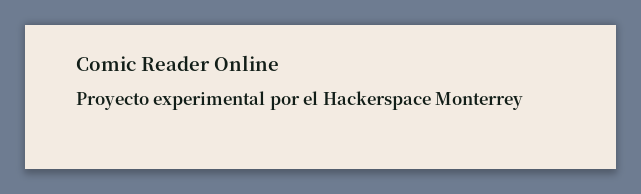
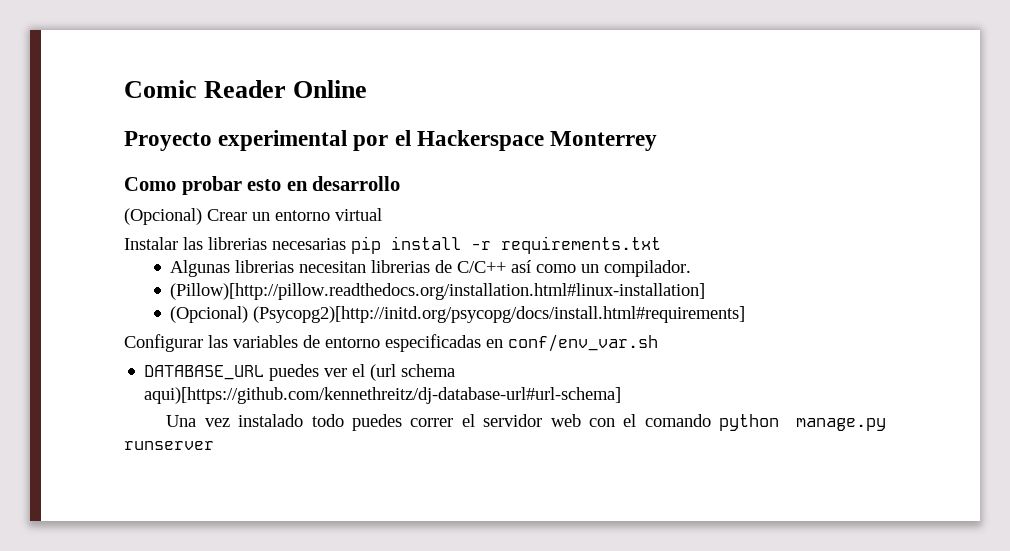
+ Como probar esto en desarrollo
+ (Opcional) Crear un entorno virtual
+ Instalar las librerias necesarias pip install -r requirements.txt
+ Algunas librerias necesitan librerias de C/C++ así como un compilador.
+ (Pillow)[http://pillow.readthedocs.org/installation.html#linux-installation]
+ (Opcional) (Psycopg2)[http://initd.org/psycopg/docs/install.html#requirements]
+ Configurar las variables de entorno especificadas en conf/env_var.sh
+ DATABASE_URL puedes ver el (url schema aqui)[https://github.com/kennethreitz/dj-database-url#url-schema]
+ Una vez instalado todo puedes correr el servidor web con el comando python manage.py runserver

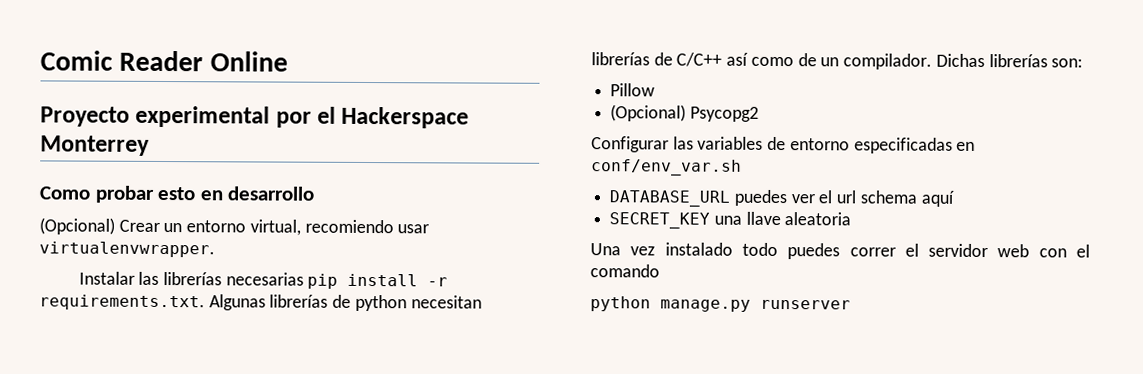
- (Opcional) Crear un entorno virtual
+ (Opcional) Crear un entorno virtual, recomiendo usar virtualenvwrapper.
- Instalar las librerias necesarias pip install -r requirements.txt
- Algunas librerias necesitan librerias de C/C++ así como un compilador.
- (Pillow)[http://pillow.readthedocs.org/installation.html#linux-installation]
- (Opcional) (Psycopg2)[http://initd.org/psycopg/docs/install.html#requirements]
+ Instalar las librerías necesarias pip install -r requirements.txt. Algunas librerías de python necesitan librerías de C/C++ así como de un compilador. Dichas librerías son:
+ Pillow
+ (Opcional) Psycopg2
- DATABASE_URL puedes ver el (url schema aqui)[https://github.com/kennethreitz/dj-database-url#url-schema]
+ DATABASE_URL puedes ver el url schema aquí
+ SECRET_KEY una llave aleatoria
- Una vez instalado todo puedes correr el servidor web con el comando python manage.py runserver
+ Una vez instalado todo puedes correr el servidor web con el comando
+ python manage.py runserver

